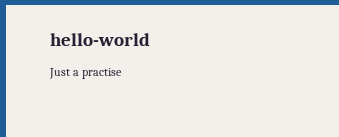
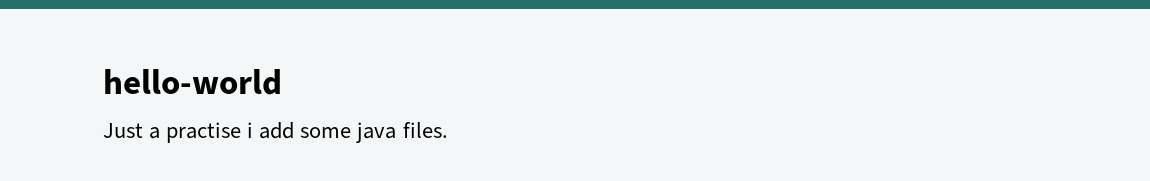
- Just a practise
+ Just a practise i add some java files.

